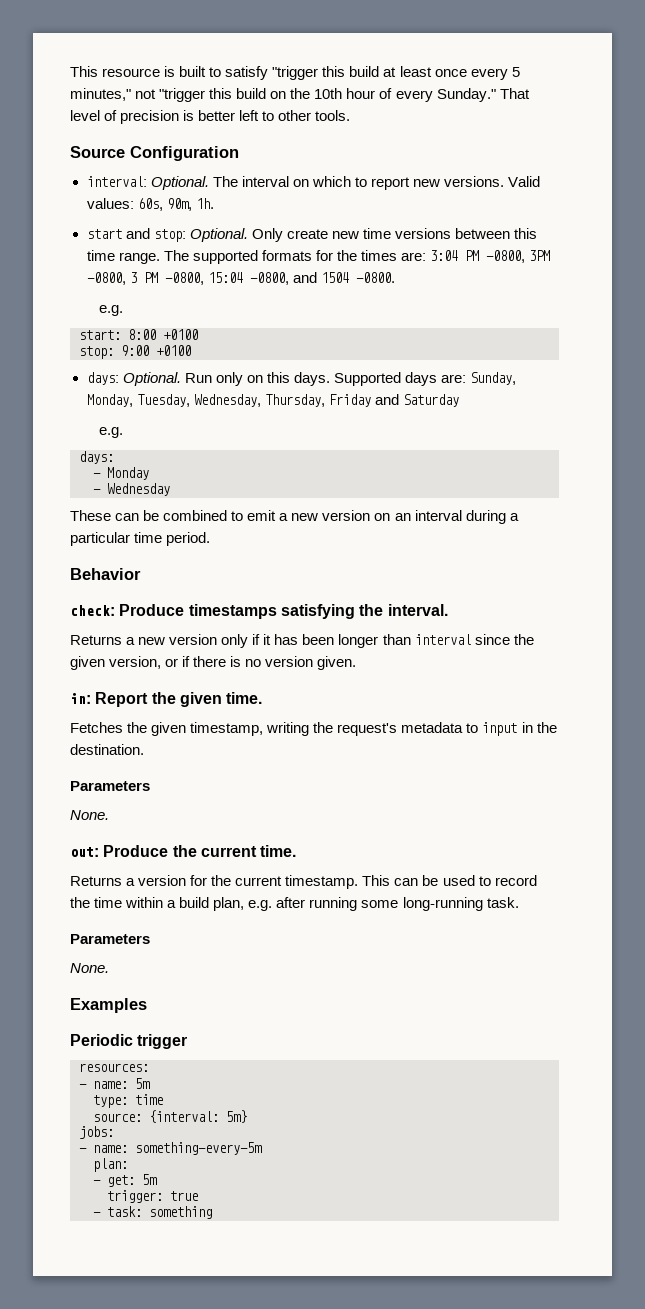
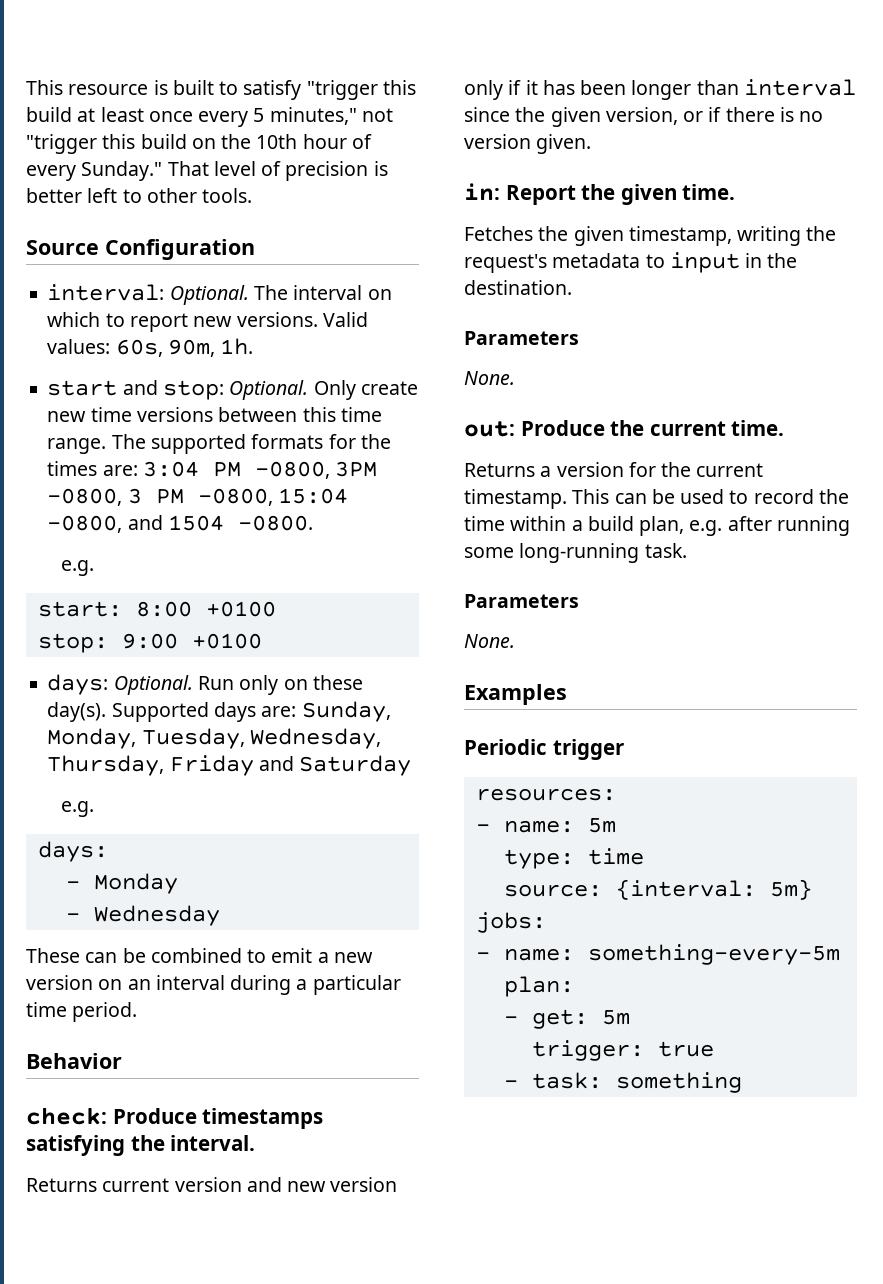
- Run only on this days.
+ Run only on these day(s).
- Returns a new version only if it has been longer than interval since the given version, or if there is no version given.
+ Returns current version and new version only if it has been longer than interval since the given version, or if there is no version given.

